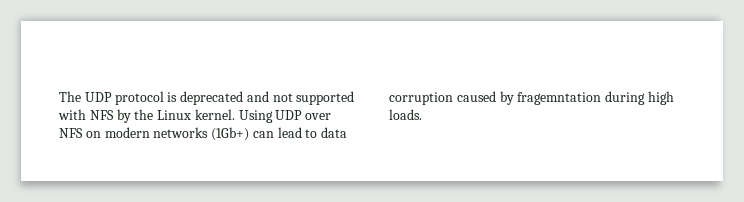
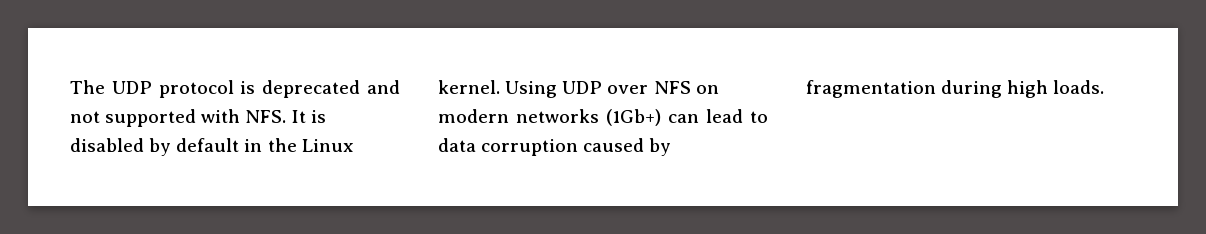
- The UDP protocol is deprecated and not supported with NFS by the Linux kernel.
+ The UDP protocol is deprecated and not supported with NFS. It is disabled by default in the Linux kernel.
- Using UDP over NFS on modern networks (1Gb+) can lead to data corruption caused by fragemntation during high loads.
+ Using UDP over NFS on modern networks (1Gb+) can lead to data corruption caused by fragmentation during high loads.

